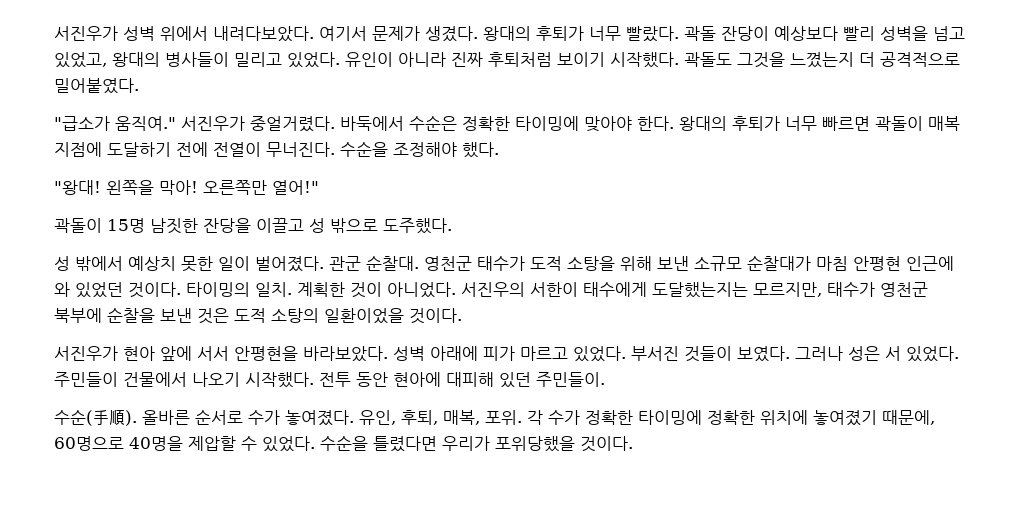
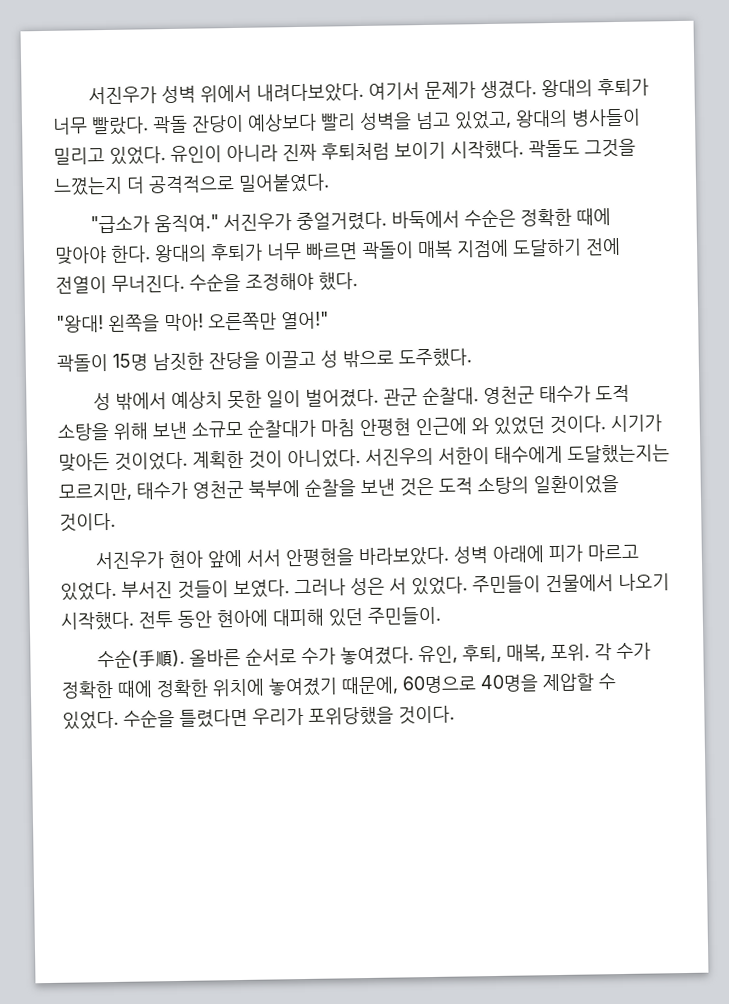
- 바둑에서 수순은 정확한 타이밍에 맞아야 한다.
+ 바둑에서 수순은 정확한 때에 맞아야 한다.
- 타이밍의 일치.
+ 시기가 맞아든 것이었다.
- 각 수가 정확한 타이밍에 정확한 위치에 놓여졌기 때문에, 60명으로 40명을 제압할 수 있었다.
+ 각 수가 정확한 때에 정확한 위치에 놓여졌기 때문에, 60명으로 40명을 제압할 수 있었다.

